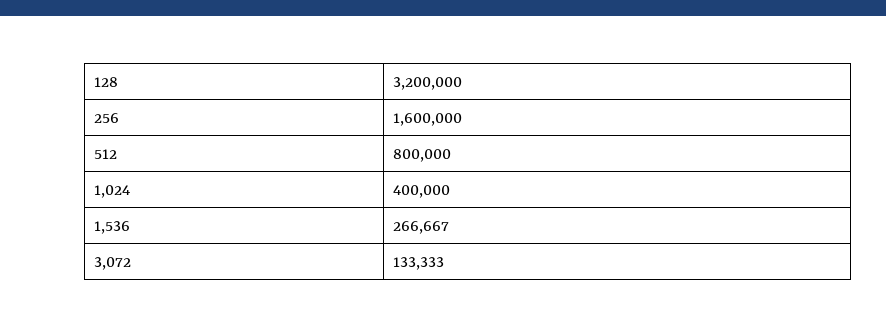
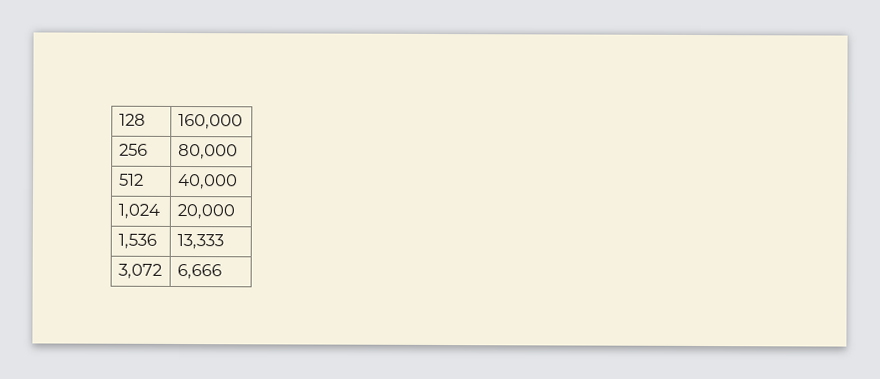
- 128 | 3,200,000
+ 128 | 160,000
- 256 | 1,600,000
+ 256 | 80,000
- 512 | 800,000
+ 512 | 40,000
- 1,024 | 400,000
+ 1,024 | 20,000
- 1,536 | 266,667
+ 1,536 | 13,333
- 3,072 | 133,333
+ 3,072 | 6,666

